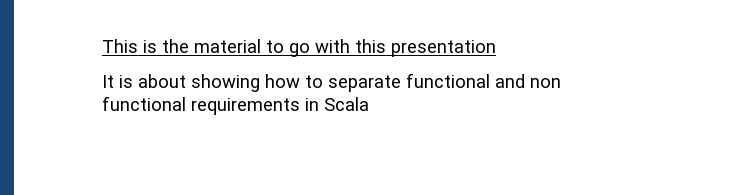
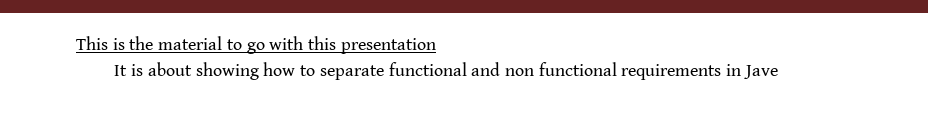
- It is about showing how to separate functional and non functional requirements in Scala
+ It is about showing how to separate functional and non functional requirements in Jave

